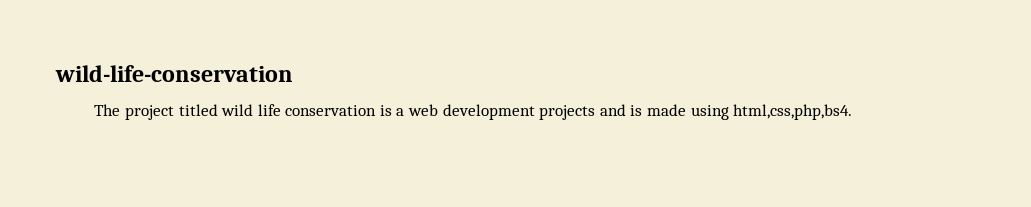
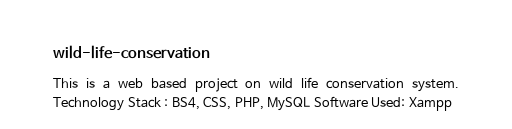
- The project titled wild life conservation is a web development projects and is made using html,css,php,bs4.
+ This is a web based project on wild life conservation system. Technology Stack : BS4, CSS, PHP, MySQL Software Used: Xampp

